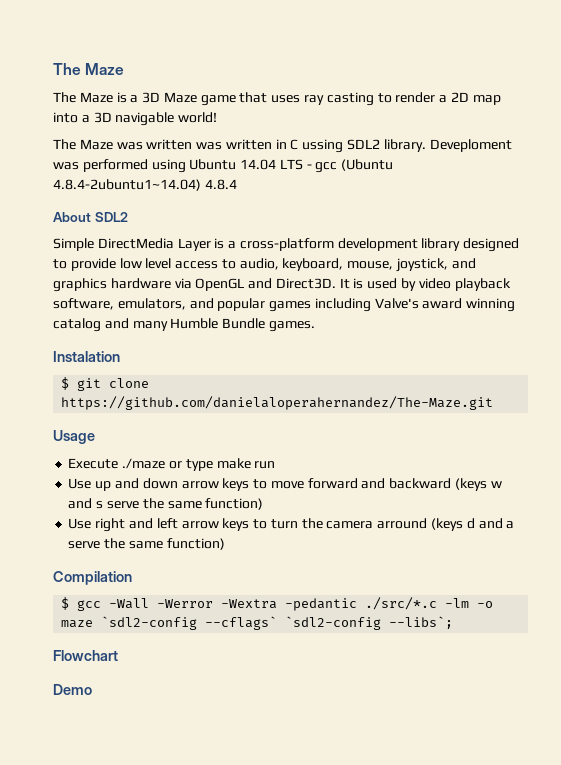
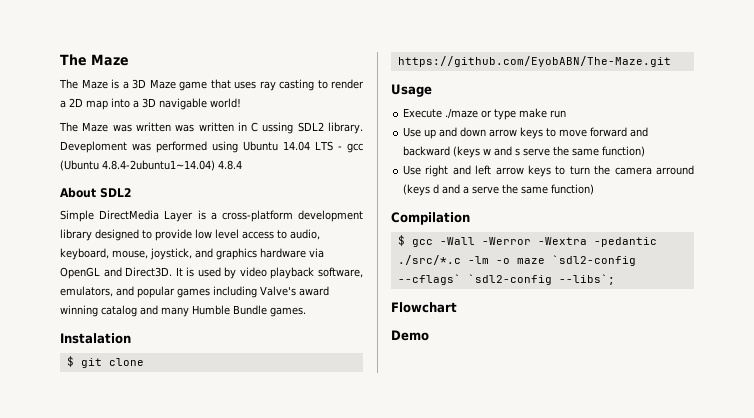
- $ git clone https://github.com/danielaloperahernandez/The-Maze.git
+ $ git clone https://github.com/EyobABN/The-Maze.git

